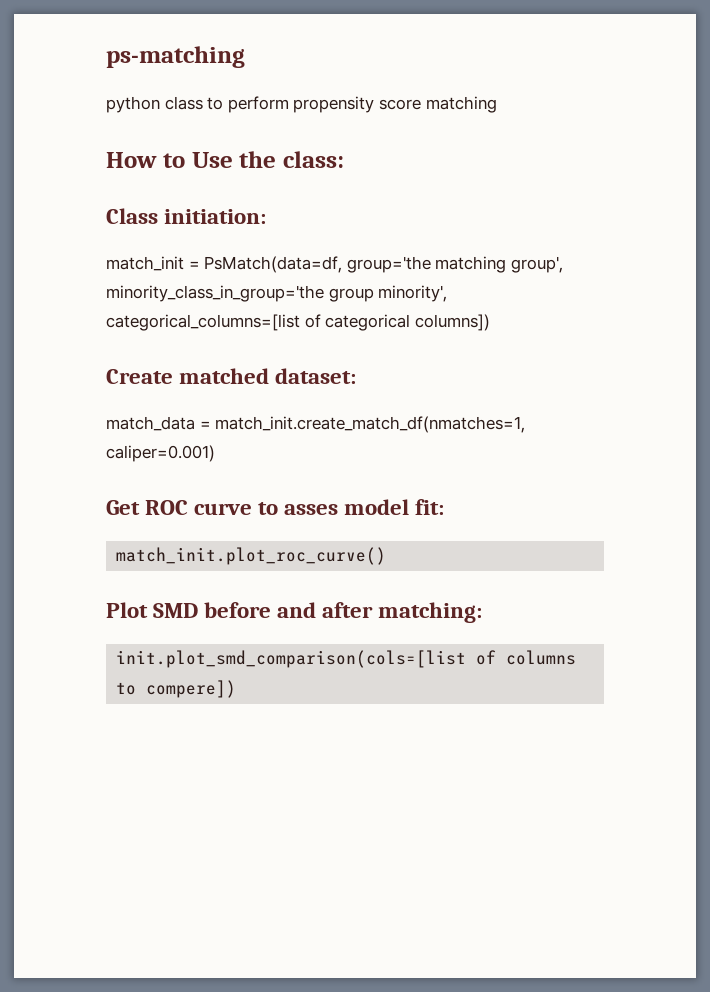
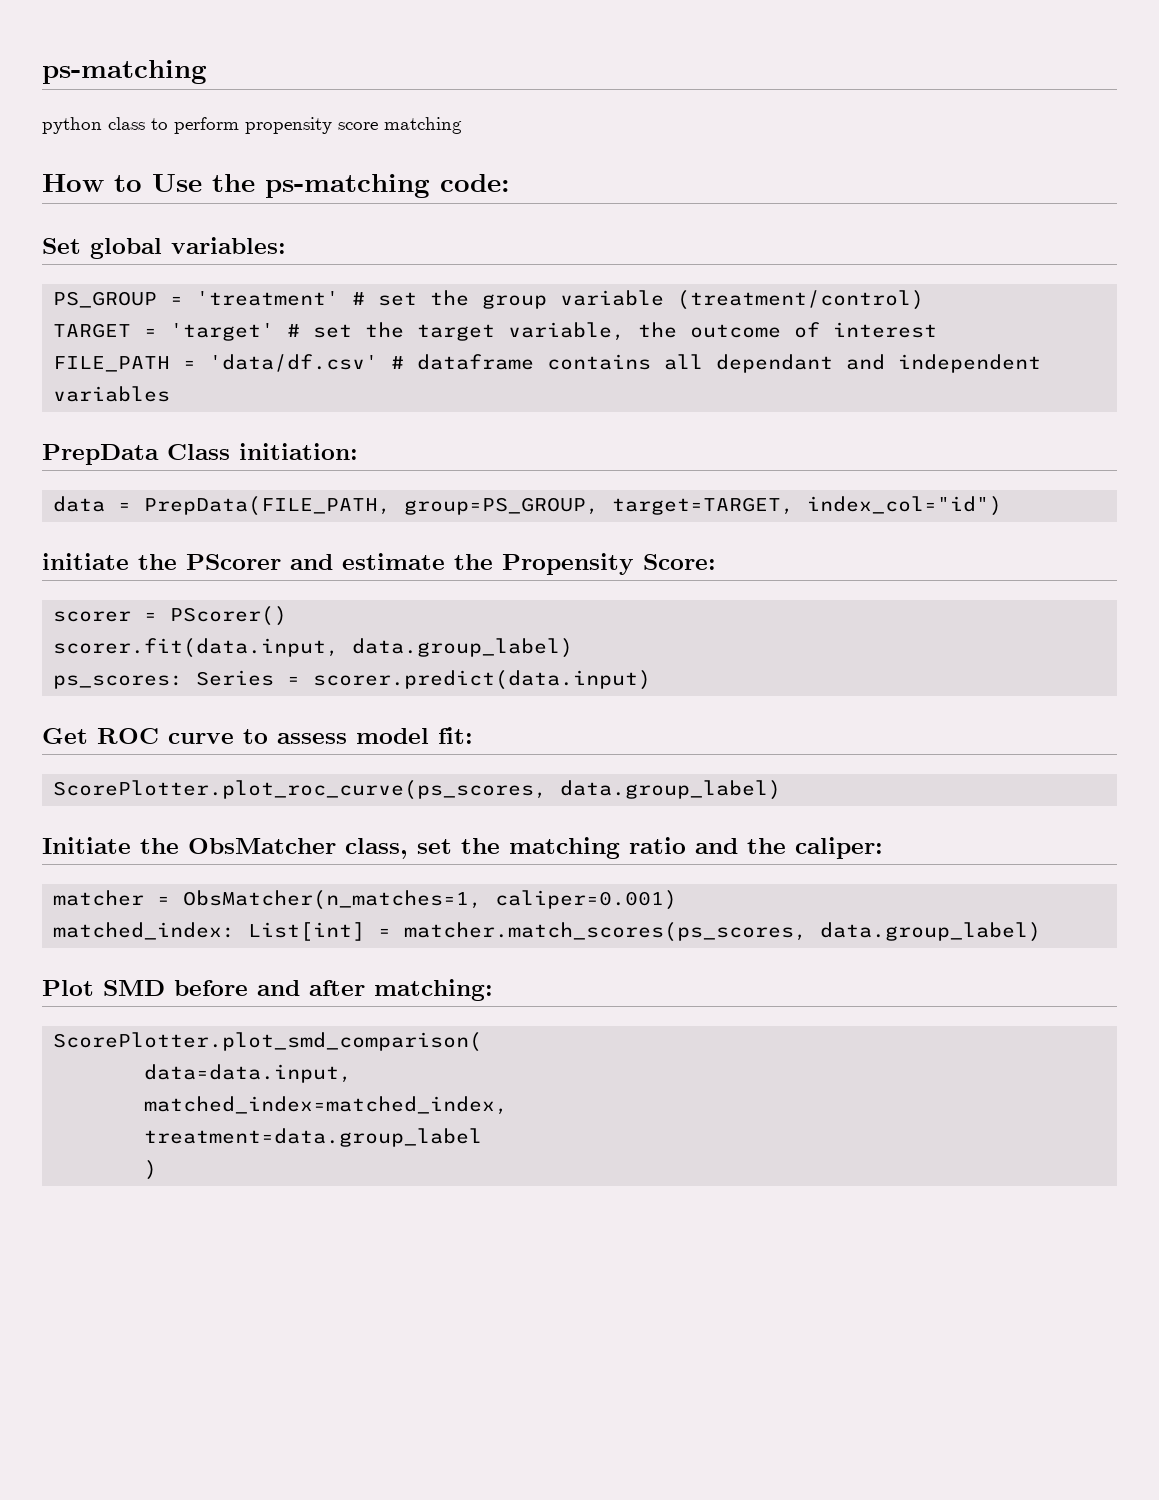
- How to Use the class:
- Class initiation:
- match_init = PsMatch(data=df, group='the matching group', minority_class_in_group='the group minority', categorical_columns=[list of categorical columns])
- Create matched dataset:
- match_data = match_init.create_match_df(nmatches=1, caliper=0.001)
+ How to Use the ps-matching code:
+ Set global variables:
+ PS_GROUP = 'treatment' # set the group variable (treatment/control)
+ TARGET = 'target' # set the target variable, the outcome of interest
+ FILE_PATH = 'data/df.csv' # dataframe contains all dependant and independent variables
+ PrepData Class initiation:
+ data = PrepData(FILE_PATH, group=PS_GROUP, target=TARGET, index_col="id")
+ initiate the PScorer and estimate the Propensity Score:
+ scorer = PScorer()
+ scorer.fit(data.input, data.group_label)
+ ps_scores: Series = scorer.predict(data.input)
- Get ROC curve to asses model fit:
+ Get ROC curve to assess model fit:
- match_init.plot_roc_curve()
+ ScorePlotter.plot_roc_curve(ps_scores, data.group_label)
+ Initiate the ObsMatcher class, set the matching ratio and the caliper:
+ matcher = ObsMatcher(n_matches=1, caliper=0.001)
+ matched_index: List[int] = matcher.match_scores(ps_scores, data.group_label)
- init.plot_smd_comparison(cols=[list of columns to compere])
+ ScorePlotter.plot_smd_comparison(
+ data=data.input,
+ matched_index=matched_index,
+ treatment=data.group_label
+ )

